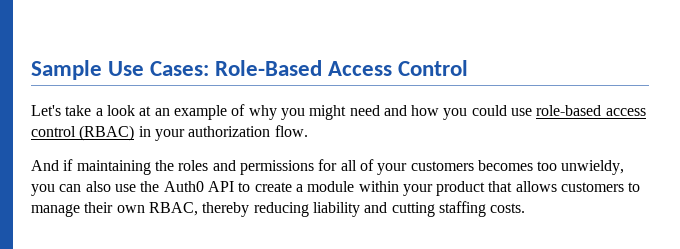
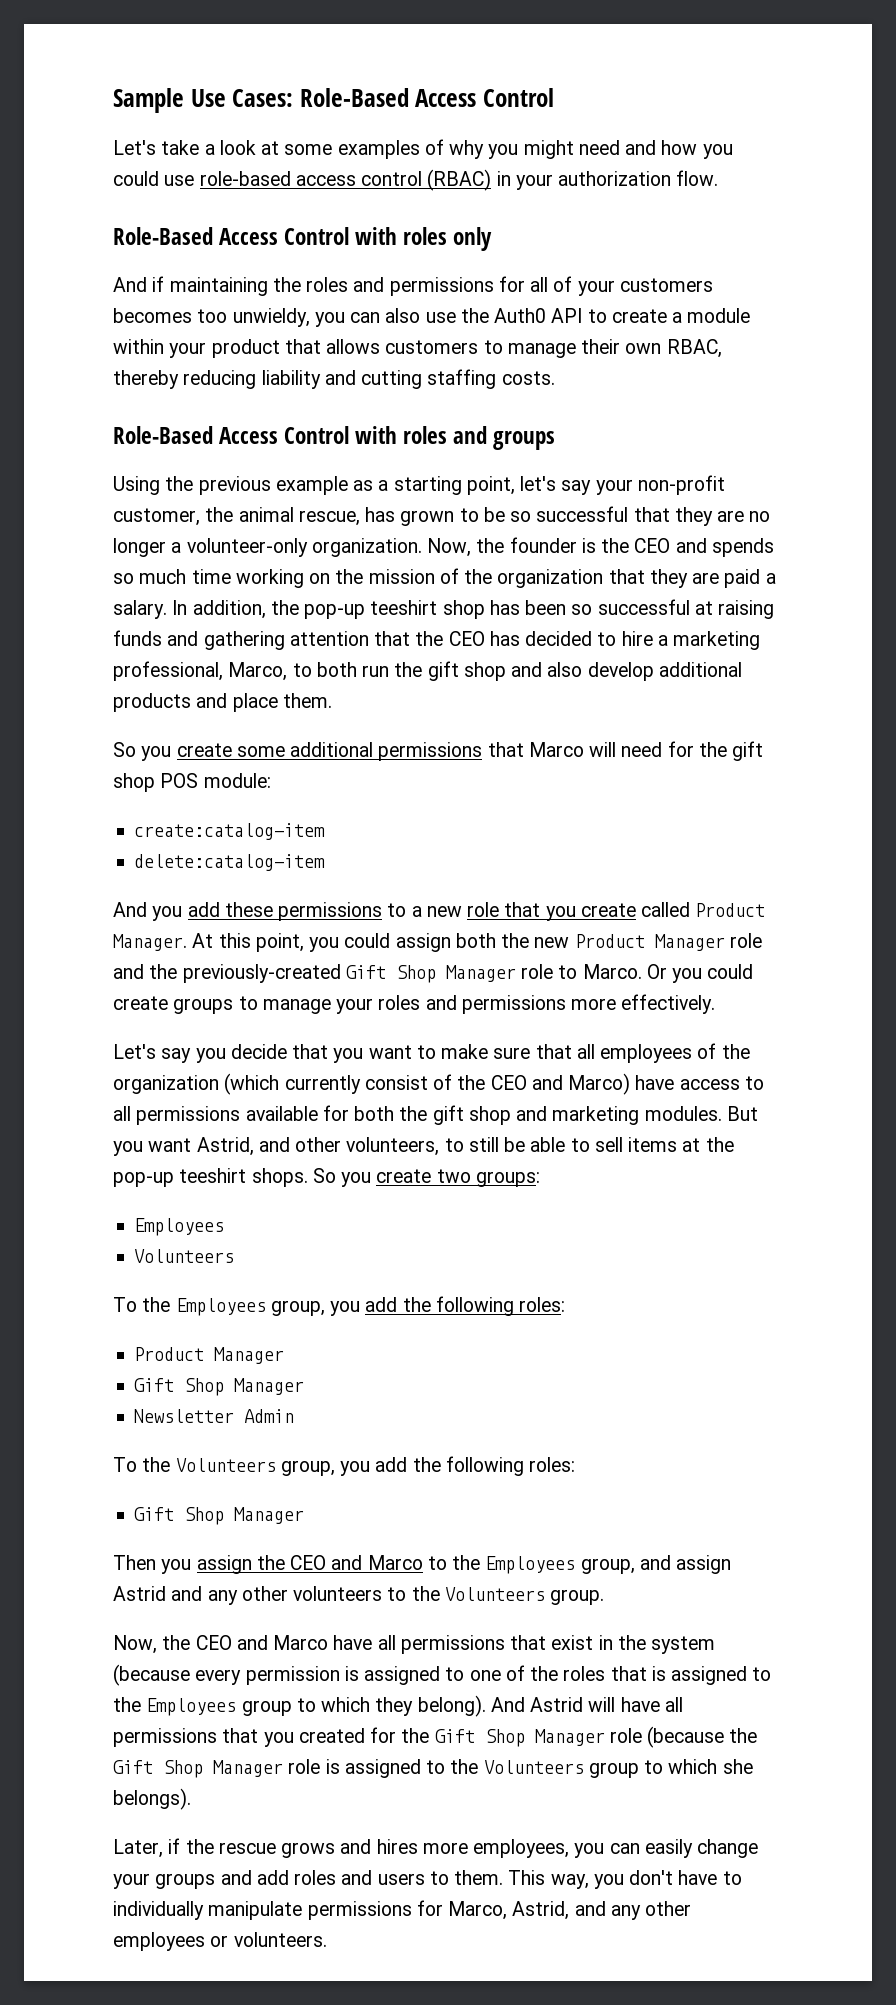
- Let's take a look at an example of why you might need and how you could use role-based access control (RBAC) in your authorization flow.
+ Let's take a look at some examples of why you might need and how you could use role-based access control (RBAC) in your authorization flow.
+ Role-Based Access Control with roles only
+ Role-Based Access Control with roles and groups
+ Using the previous example as a starting point, let's say your non-profit customer, the animal rescue, has grown to be so successful that they are no longer a volunteer-only organization. Now, the founder is the CEO and spends so much time working on the mission of the organization that they are paid a salary. In addition, the pop-up teeshirt shop has been so successful at raising funds and gathering attention that the CEO has decided to hire a marketing professional, Marco, to both run the gift shop and also develop additional products and place them.
+ So you create some additional permissions that Marco will need for the gift shop POS module:
+ create:catalog-item
+ delete:catalog-item
+ And you add these permissions to a new role that you create called Product Manager. At this point, you could assign both the new Product Manager role and the previously-created Gift Shop Manager role to Marco. Or you could create groups to manage your roles and permissions more effectively.
+ Let's say you decide that you want to make sure that all employees of the organization (which currently consist of the CEO and Marco) have access to all permissions available for both the gift shop and marketing modules. But you want Astrid, and other volunteers, to still be able to sell items at the pop-up teeshirt shops. So you create two groups:
+ Employees
+ Volunteers
+ To the Employees group, you add the following roles:
+ Product Manager
+ Gift Shop Manager
+ Newsletter Admin
+ To the Volunteers group, you add the following roles:
+ Gift Shop Manager
+ Then you assign the CEO and Marco to the Employees group, and assign Astrid and any other volunteers to the Volunteers group.
+ Now, the CEO and Marco have all permissions that exist in the system (because every permission is assigned to one of the roles that is assigned to the Employees group to which they belong). And Astrid will have all permissions that you created for the Gift Shop Manager role (because the Gift Shop Manager role is assigned to the Volunteers group to which she belongs).
+ Later, if the rescue grows and hires more employees, you can easily change your groups and add roles and users to them. This way, you don't have to individually manipulate permissions for Marco, Astrid, and any other employees or volunteers.

